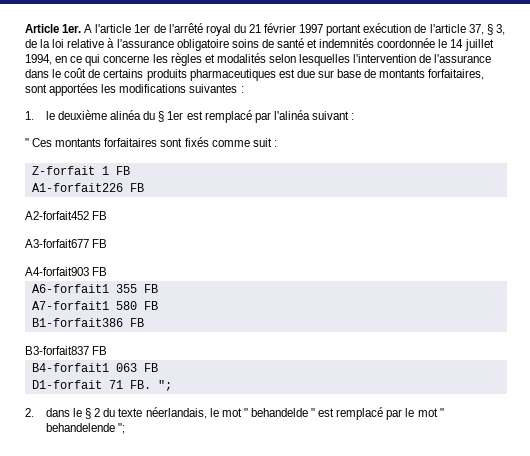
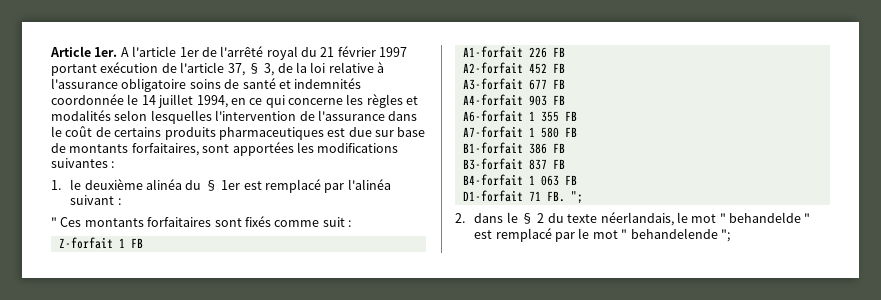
- A1-forfait226 FB
- A2-forfait452 FB
- A3-forfait677 FB
- A4-forfait903 FB
- A6-forfait1 355 FB
+ A1-forfait 226 FB
+ A2-forfait 452 FB
+ A3-forfait 677 FB
+ A4-forfait 903 FB
+ A6-forfait 1 355 FB
- A7-forfait1 580 FB
+ A7-forfait 1 580 FB
- B1-forfait386 FB
- B3-forfait837 FB
- B4-forfait1 063 FB
+ B1-forfait 386 FB
+ B3-forfait 837 FB
+ B4-forfait 1 063 FB

